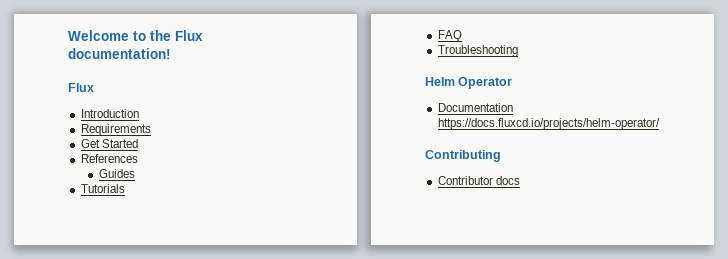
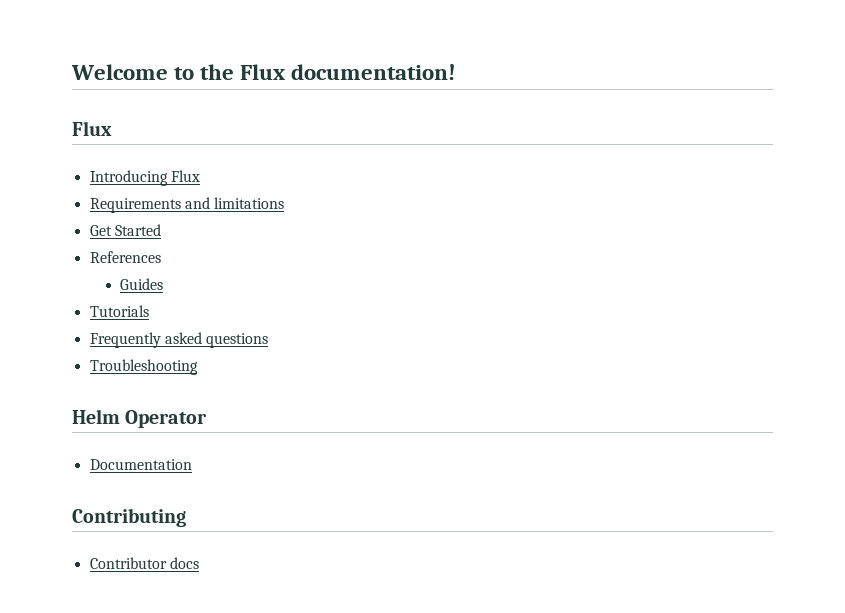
- Introduction
+ Introducing Flux
- Requirements
+ Requirements and limitations
- FAQ
+ Frequently asked questions
- Documentation https://docs.fluxcd.io/projects/helm-operator/
+ Documentation

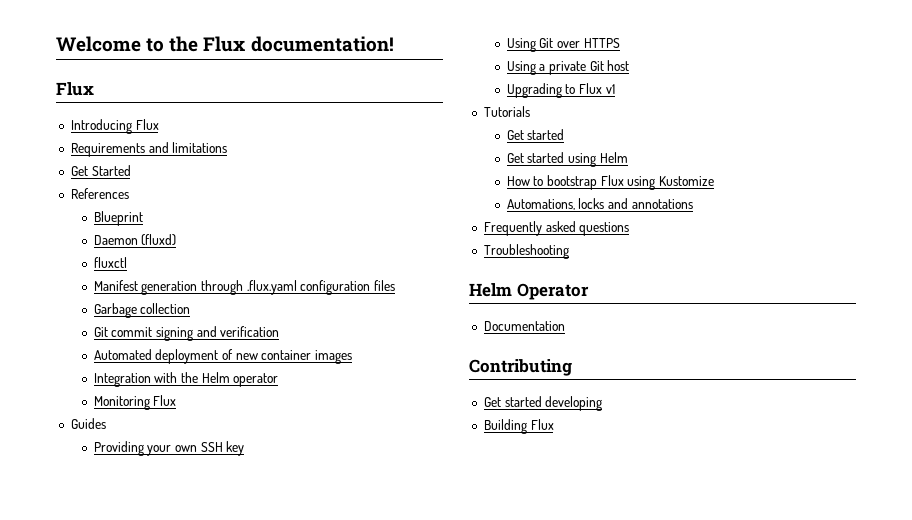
+ Blueprint
+ Daemon (fluxd)
+ fluxctl
+ Manifest generation through .flux.yaml configuration files
+ Garbage collection
+ Git commit signing and verification
+ Automated deployment of new container images
+ Integration with the Helm operator
+ Monitoring Flux
  Guides
+ Providing your own SSH key
+ Using Git over HTTPS
+ Using a private Git host
+ Upgrading to Flux v1
  Tutorials
+ Get started
+ Get started using Helm
+ How to bootstrap Flux using Kustomize
+ Automations, locks and annotations
- Contributor docs
+ Get started developing
+ Building Flux

